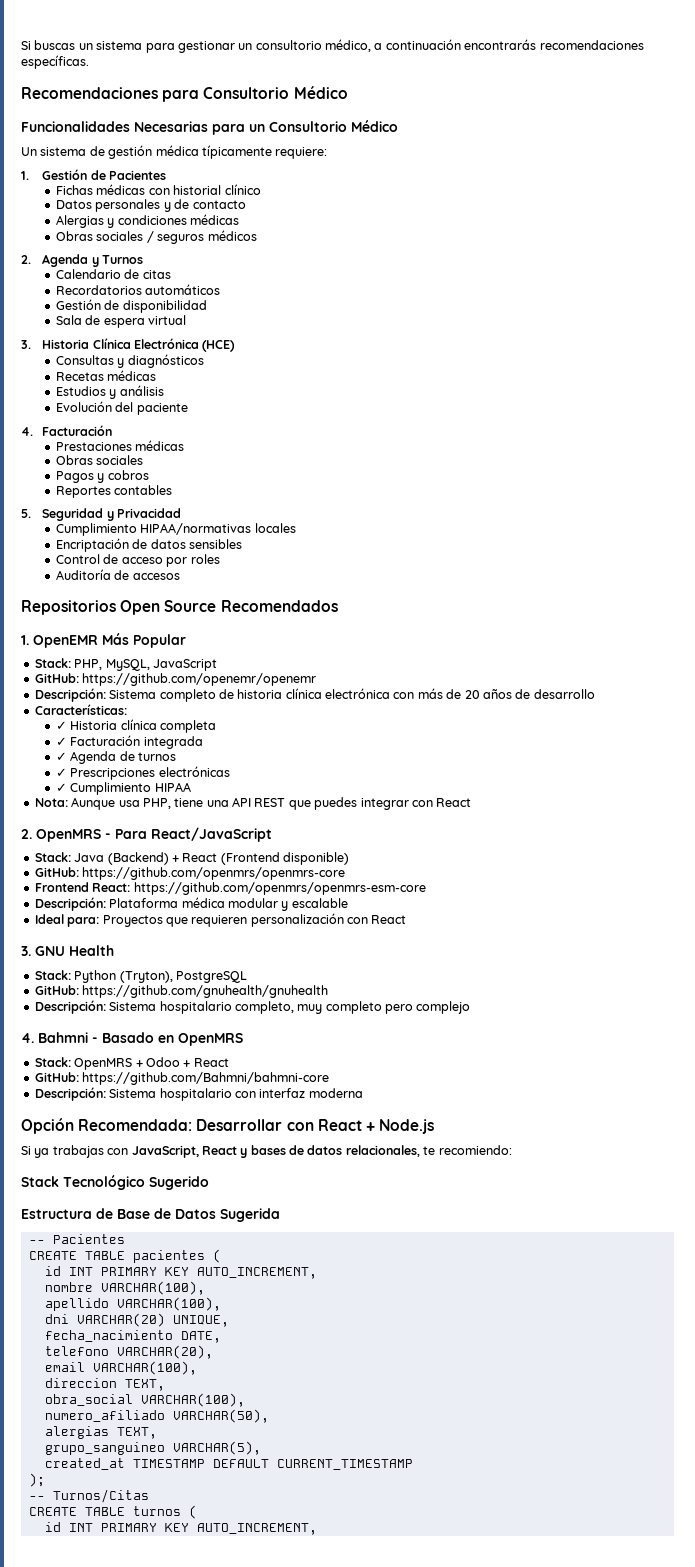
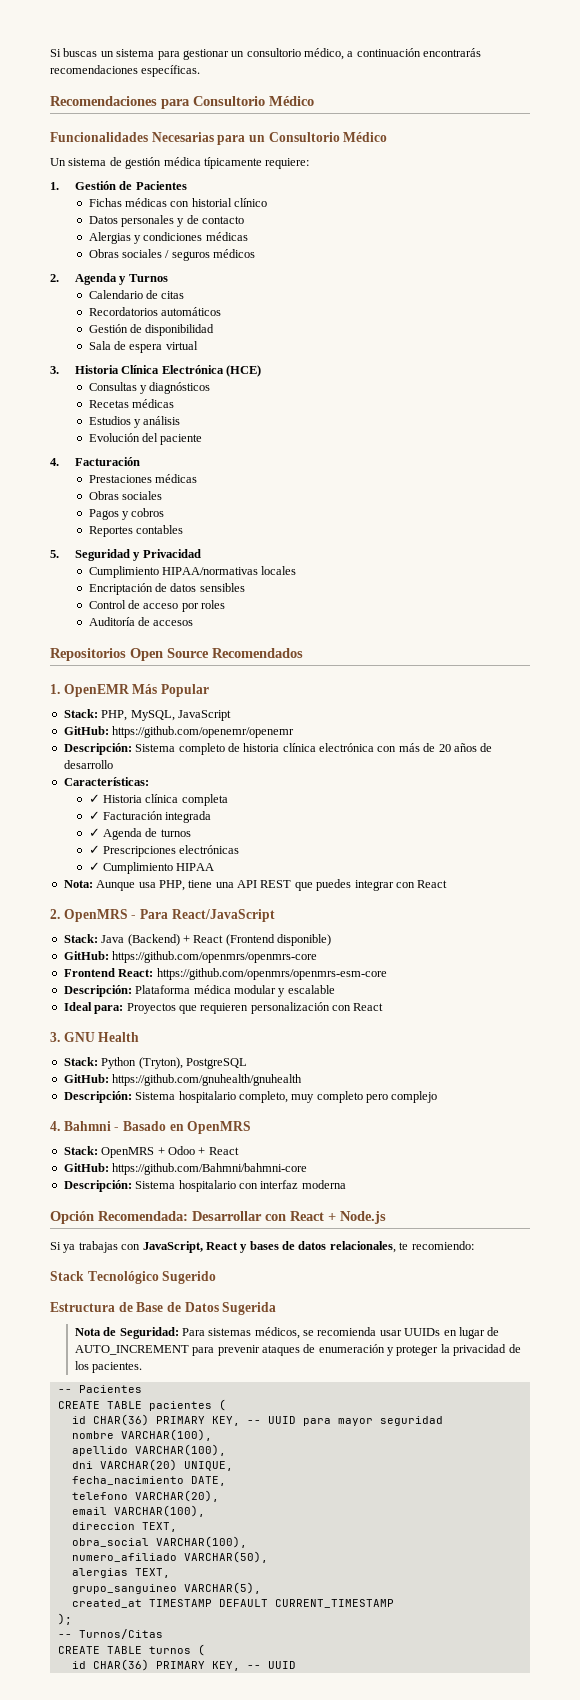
+ Nota de Seguridad: Para sistemas médicos, se recomienda usar UUIDs en lugar de AUTO_INCREMENT para prevenir ataques de enumeración y proteger la privacidad de los pacientes.
  CREATE TABLE pacientes (
- id INT PRIMARY KEY AUTO_INCREMENT,
+ id CHAR(36) PRIMARY KEY, -- UUID para mayor seguridad
  CREATE TABLE turnos (
- id INT PRIMARY KEY AUTO_INCREMENT,
+ id CHAR(36) PRIMARY KEY, -- UUID

